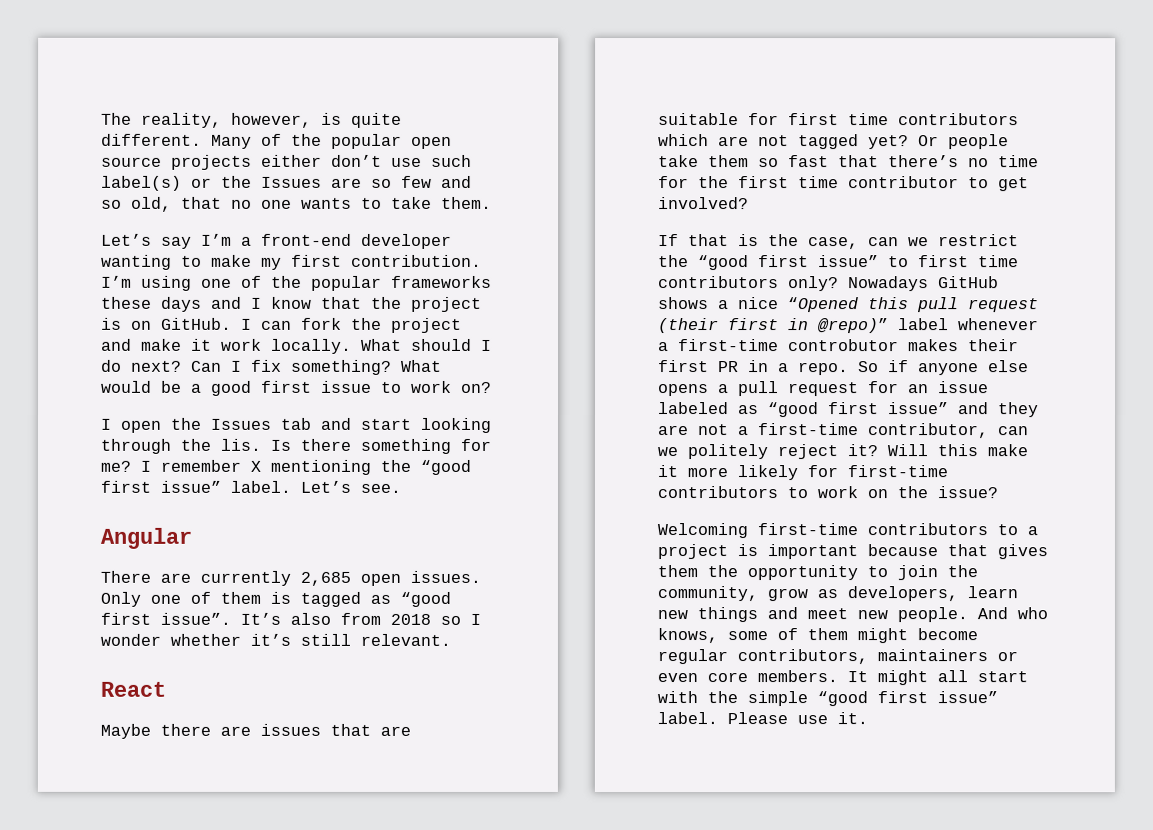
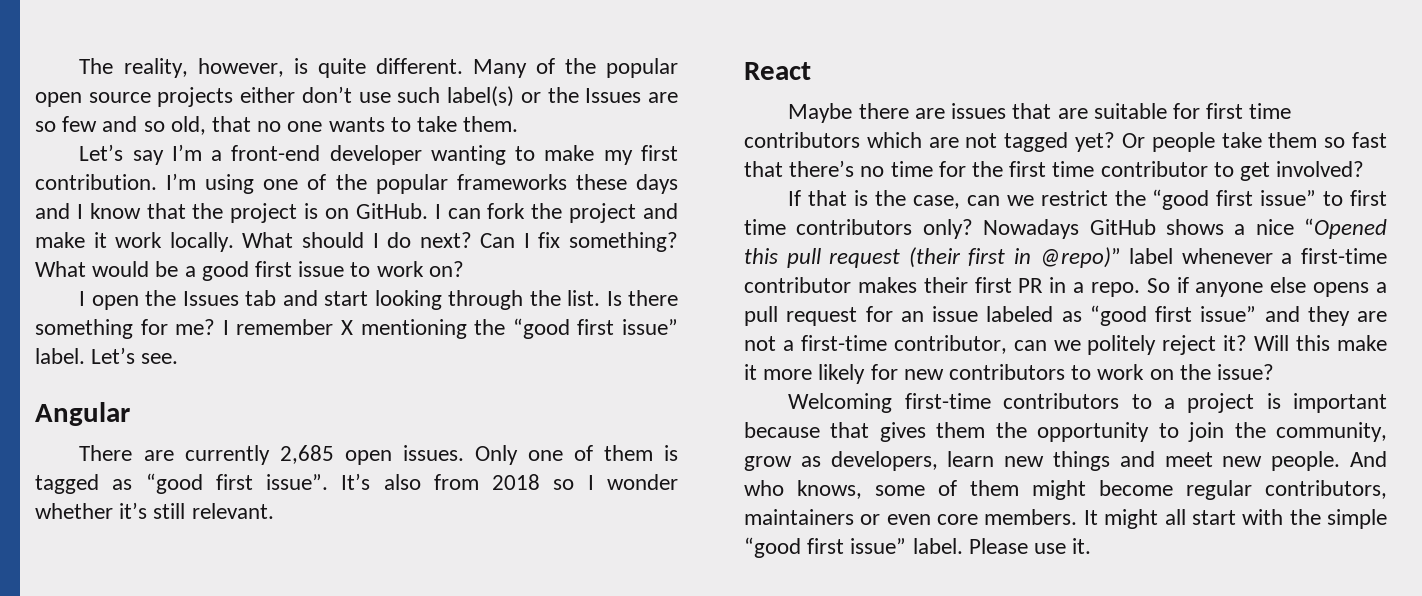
- I open the Issues tab and start looking through the lis.
+ I open the Issues tab and start looking through the list.
- Nowadays GitHub shows a nice “Opened this pull request (their first in @repo)” label whenever a first-time controbutor makes their first PR in a repo.
+ Nowadays GitHub shows a nice “Opened this pull request (their first in @repo)” label whenever a first-time contributor makes their first PR in a repo.
- Will this make it more likely for first-time contributors to work on the issue?
+ Will this make it more likely for new contributors to work on the issue?

